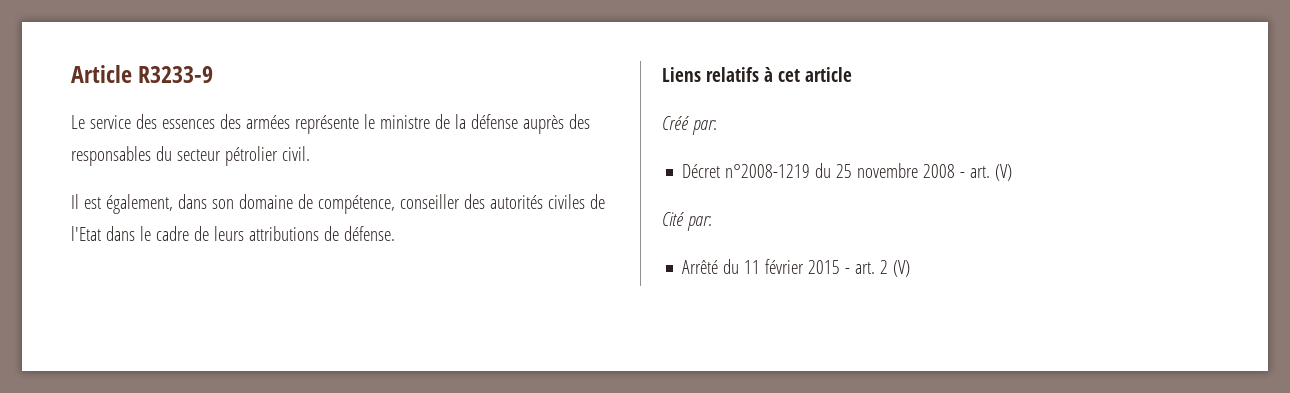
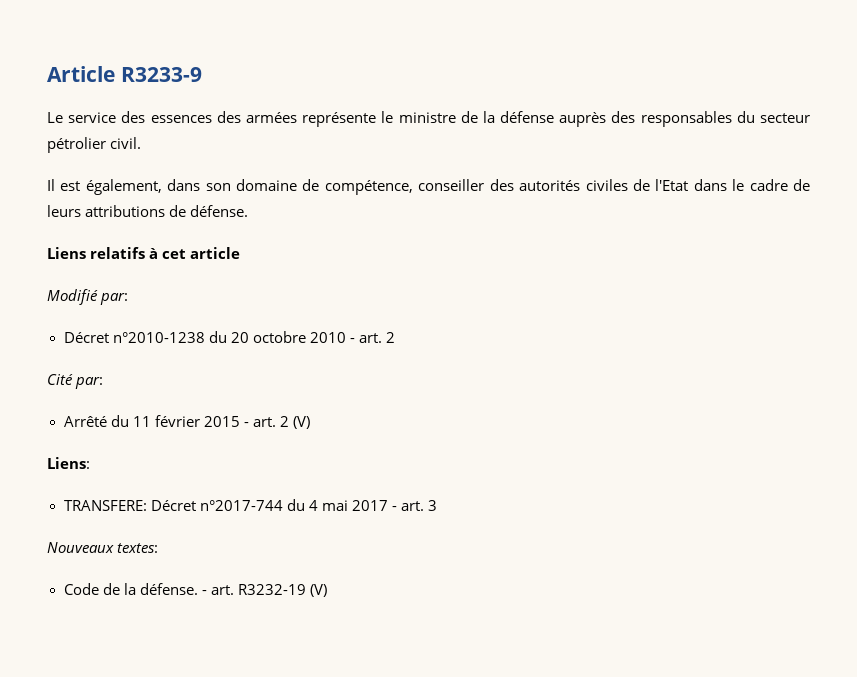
- Créé par:
+ Modifié par:
- Décret n°2008-1219 du 25 novembre 2008 - art. (V)
+ Décret n°2010-1238 du 20 octobre 2010 - art. 2
+ Liens:
+ TRANSFERE: Décret n°2017-744 du 4 mai 2017 - art. 3
+ Nouveaux textes:
+ Code de la défense. - art. R3232-19 (V)

